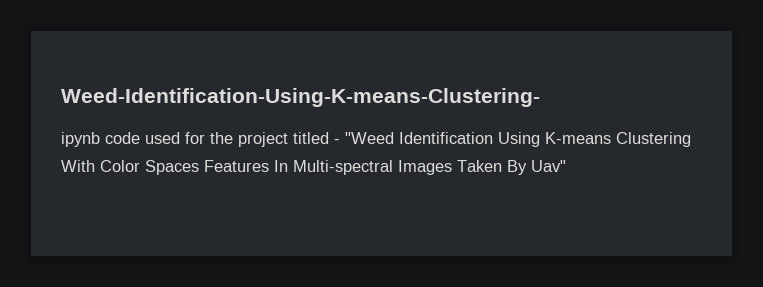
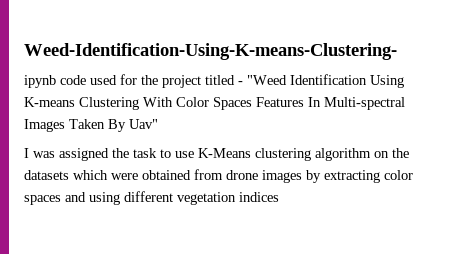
+ I was assigned the task to use K-Means clustering algorithm on the datasets which were obtained from drone images by extracting color spaces and using different vegetation indices

